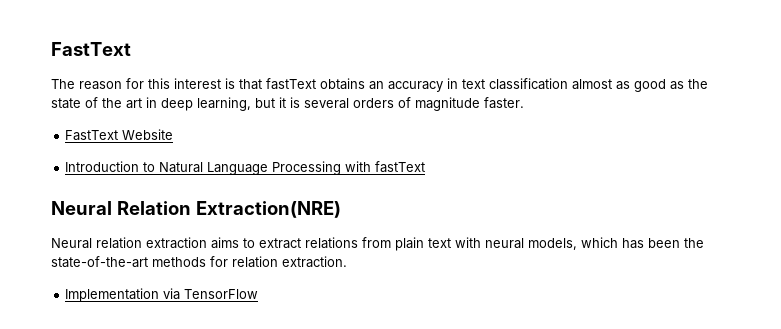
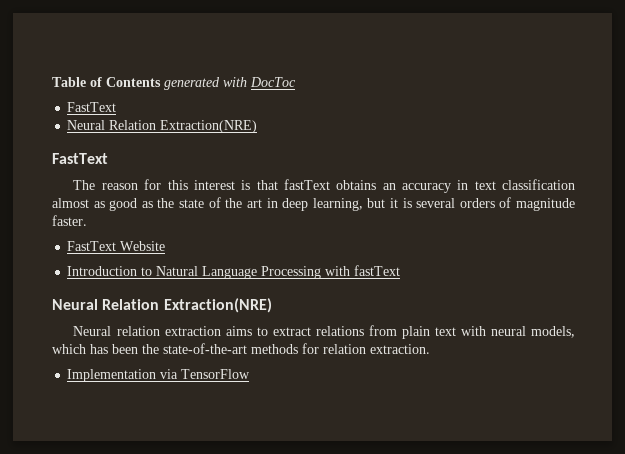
+ Table of Contents generated with DocToc
+ FastText
+ Neural Relation Extraction(NRE)

